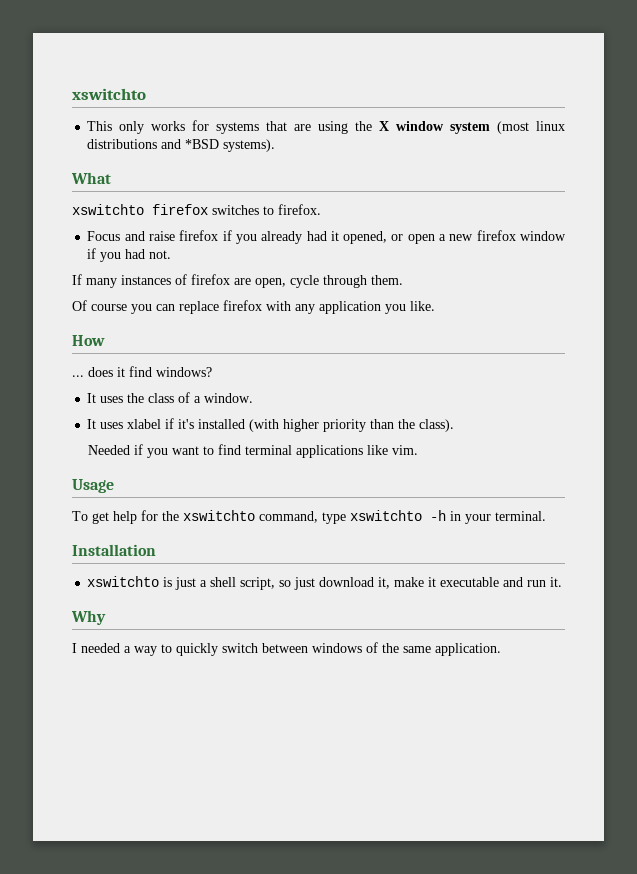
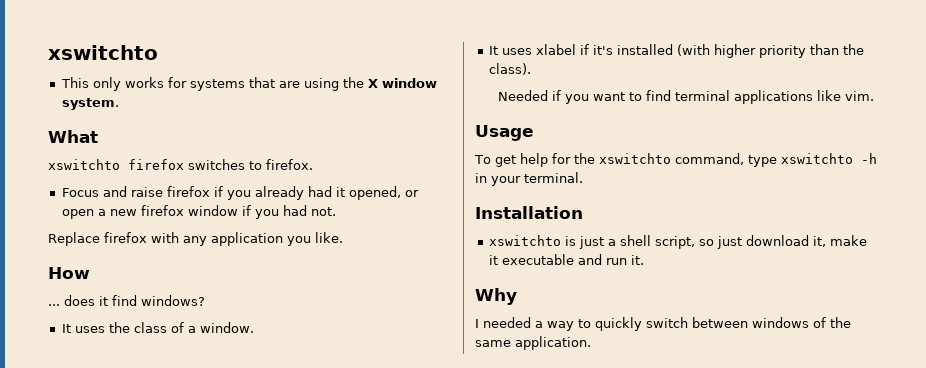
- This only works for systems that are using the X window system (most linux distributions and *BSD systems).
+ This only works for systems that are using the X window system.
- If many instances of firefox are open, cycle through them.
- Of course you can replace firefox with any application you like.
+ Replace firefox with any application you like.

